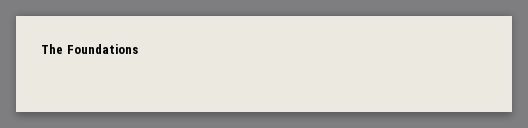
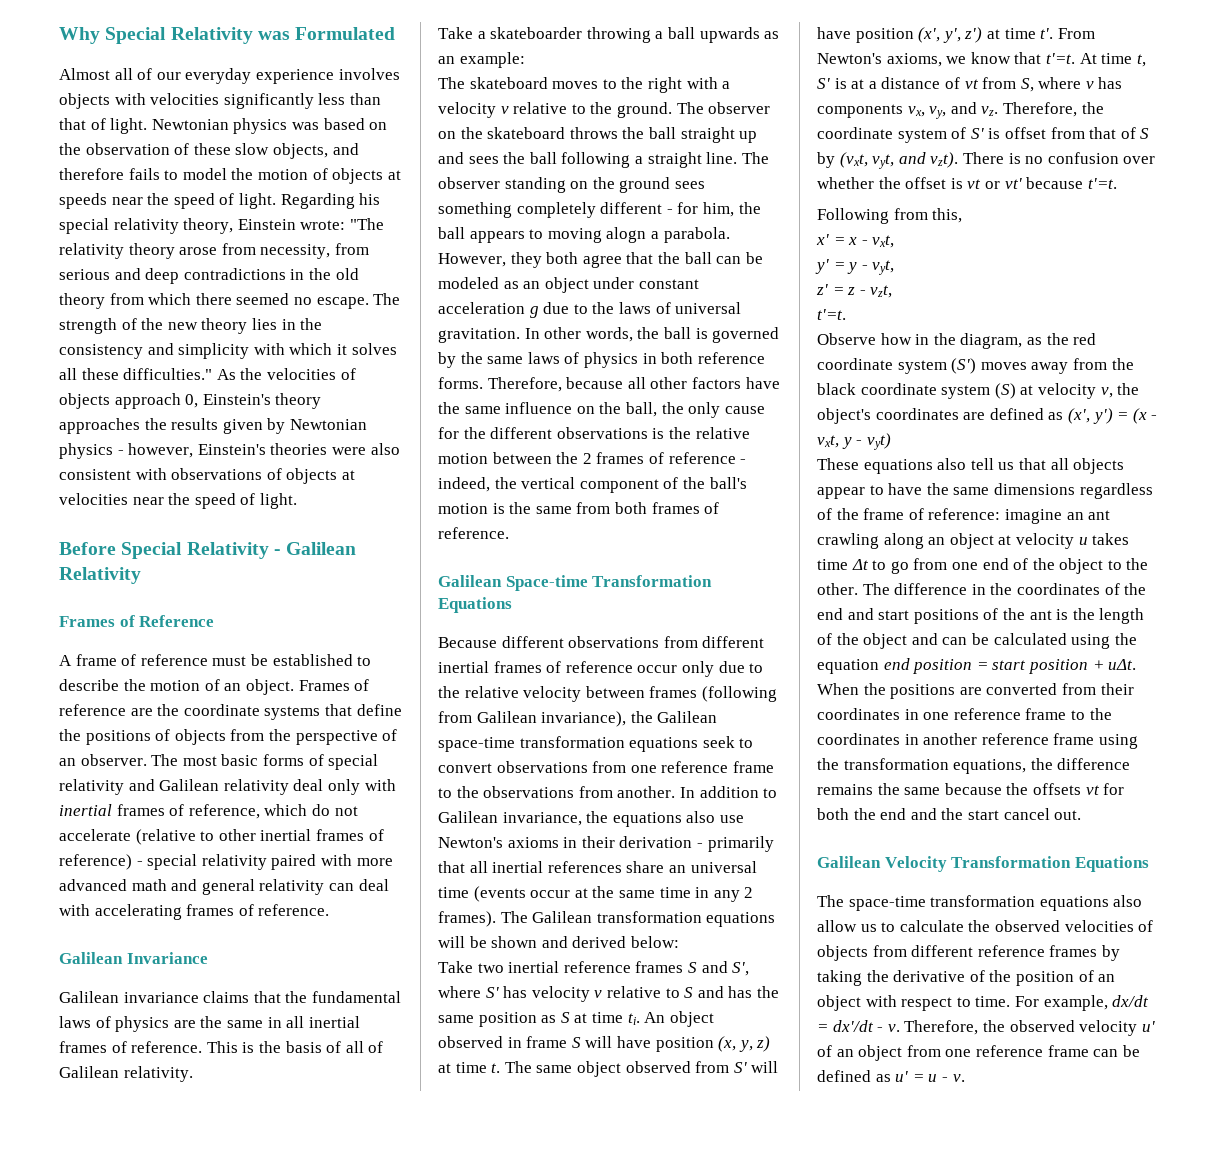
- The Foundations
+ Why Special Relativity was Formulated
+ Almost all of our everyday experience involves objects with velocities significantly less than that of light. Newtonian physics was based on the observation of these slow objects, and therefore fails to model the motion of objects at speeds near the speed of light. Regarding his special relativity theory, Einstein wrote: "The relativity theory arose from necessity, from serious and deep contradictions in the old theory from which there seemed no escape. The strength of the new theory lies in the consistency and simplicity with which it solves all these difficulties." As the velocities of objects approach 0, Einstein's theory approaches the results given by Newtonian physics - however, Einstein's theories were also consistent with observations of objects at velocities near the speed of light.
+ Before Special Relativity - Galilean Relativity
+ Frames of Reference
+ A frame of reference must be established to describe the motion of an object. Frames of reference are the coordinate systems that define the positions of objects from the perspective of an observer. The most basic forms of special relativity and Galilean relativity deal only with inertial frames of reference, which do not accelerate (relative to other inertial frames of reference) - special relativity paired with more advanced math and general relativity can deal with accelerating frames of reference.
+ Galilean Invariance
+ Galilean invariance claims that the fundamental laws of physics are the same in all inertial frames of reference. This is the basis of all of Galilean relativity.
+ Take a skateboarder throwing a ball upwards as an example:
+ The skateboard moves to the right with a velocity v relative to the ground. The observer on the skateboard throws the ball straight up and sees the ball following a straight line. The observer standing on the ground sees something completely different - for him, the ball appears to moving alogn a parabola. However, they both agree that the ball can be modeled as an object under constant acceleration g due to the laws of universal gravitation. In other words, the ball is governed by the same laws of physics in both reference forms. Therefore, because all other factors have the same influence on the ball, the only cause for the different observations is the relative motion between the 2 frames of reference - indeed, the vertical component of the ball's motion is the same from both frames of reference.
+ Galilean Space-time Transformation Equations
+ Because different observations from different inertial frames of reference occur only due to the relative velocity between frames (following from Galilean invariance), the Galilean space-time transformation equations seek to convert observations from one reference frame to the observations from another. In addition to Galilean invariance, the equations also use Newton's axioms in their derivation - primarily that all inertial references share an universal time (events occur at the same time in any 2 frames). The Galilean transformation equations will be shown and derived below:
+ Take two inertial reference frames S and S', where S' has velocity v relative to S and has the same position as S at time ti. An object observed in frame S will have position (x, y, z) at time t. The same object observed from S' will have position (x', y', z') at time t'. From Newton's axioms, we know that t'=t. At time t, S' is at a distance of vt from S, where v has components vx, vy, and vz. Therefore, the coordinate system of S' is offset from that of S by (vxt, vyt, and vzt). There is no confusion over whether the offset is vt or vt' because t'=t.
+ Following from this,
+ x' = x - vxt,
+ y' = y - vyt,
+ z' = z - vzt,
+ t'=t.
+ Observe how in the diagram, as the red coordinate system (S') moves away from the black coordinate system (S) at velocity v, the object's coordinates are defined as (x', y') = (x - vxt, y - vyt)
+ These equations also tell us that all objects appear to have the same dimensions regardless of the frame of reference: imagine an ant crawling along an object at velocity u takes time Δt to go from one end of the object to the other. The difference in the coordinates of the end and start positions of the ant is the length of the object and can be calculated using the equation end position = start position + uΔt. When the positions are converted from their coordinates in one reference frame to the coordinates in another reference frame using the transformation equations, the difference remains the same because the offsets vt for both the end and the start cancel out.
+ Galilean Velocity Transformation Equations
+ The space-time transformation equations also allow us to calculate the observed velocities of objects from different reference frames by taking the derivative of the position of an object with respect to time. For example, dx/dt = dx'/dt - v. Therefore, the observed velocity u' of an object from one reference frame can be defined as u' = u - v.

